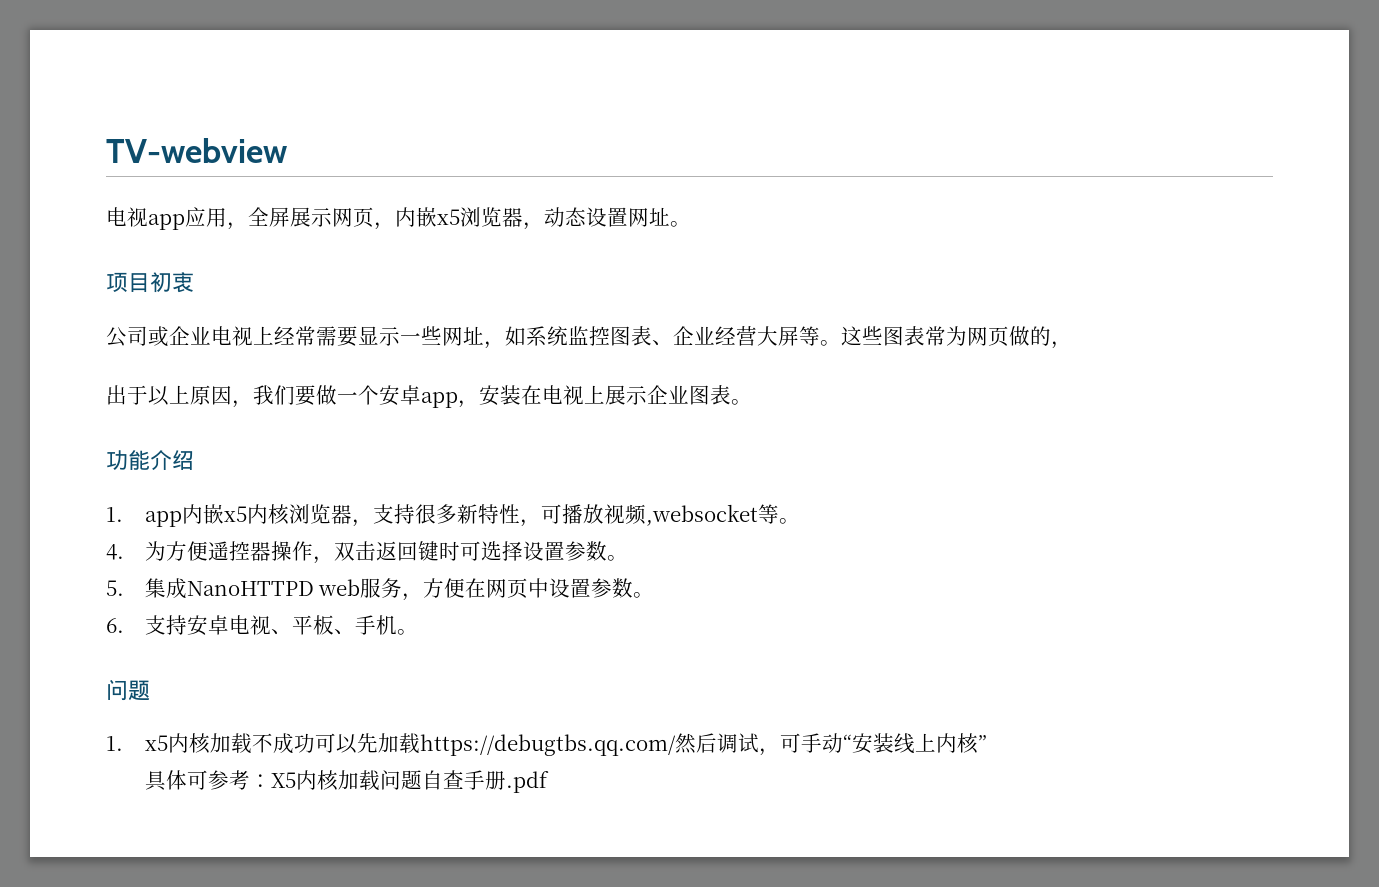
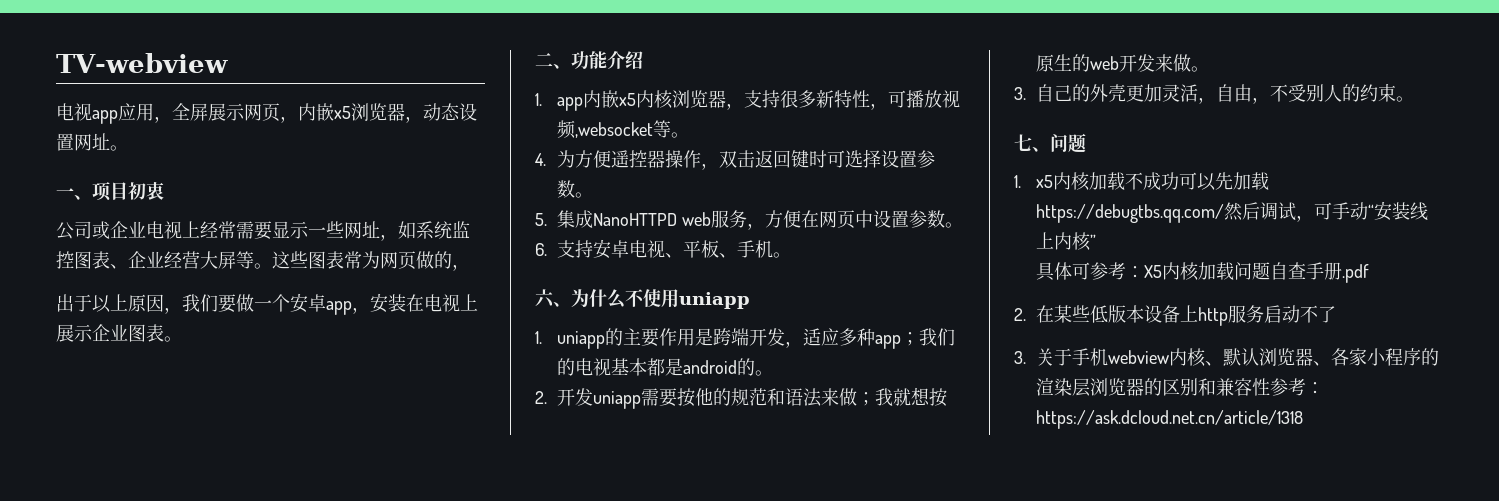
- 项目初衷
+ 一、项目初衷
- 功能介绍
+ 二、功能介绍
  6.支持安卓电视、平板、手机。
- 问题
+ 六、为什么不使用uniapp
+ 1. uniapp的主要作用是跨端开发，适应多种app；我们的电视基本都是android的。
+ 2.开发uniapp需要按他的规范和语法来做；我就想按原生的web开发来做。
+ 3.自己的外壳更加灵活，自由，不受别人的约束。
+ 七、问题
+ 2.在某些低版本设备上http服务启动不了
+ 3.关于手机webview内核、默认浏览器、各家小程序的渲染层浏览器的区别和兼容性参考：https://ask.dcloud.net.cn/article/1318

